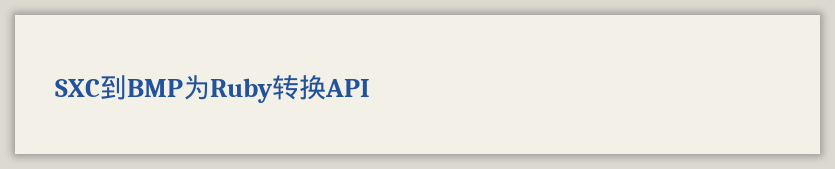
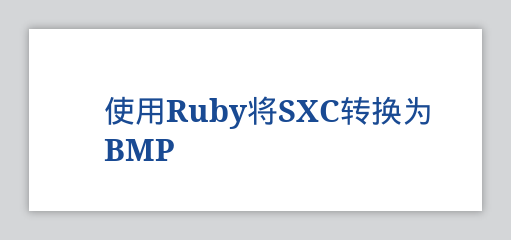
- SXC到BMP为Ruby转换API
+ 使用Ruby将SXC转换为BMP

